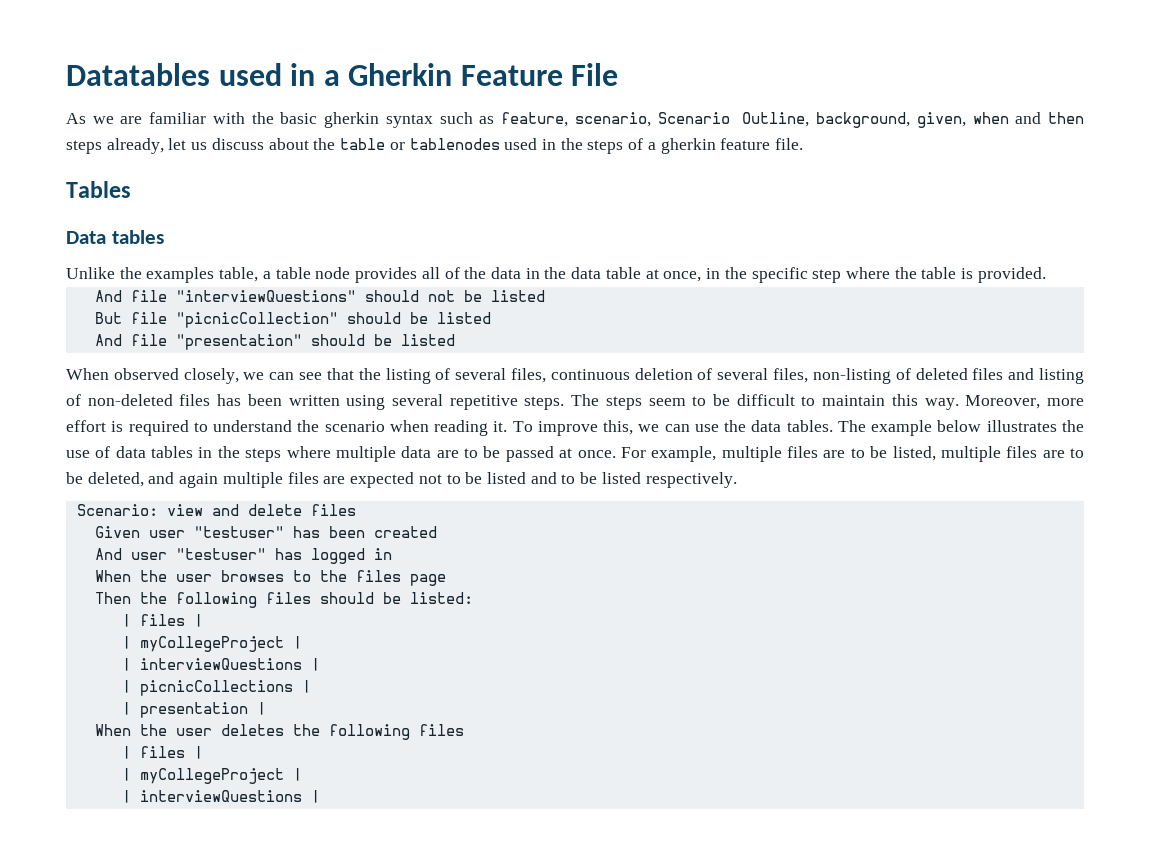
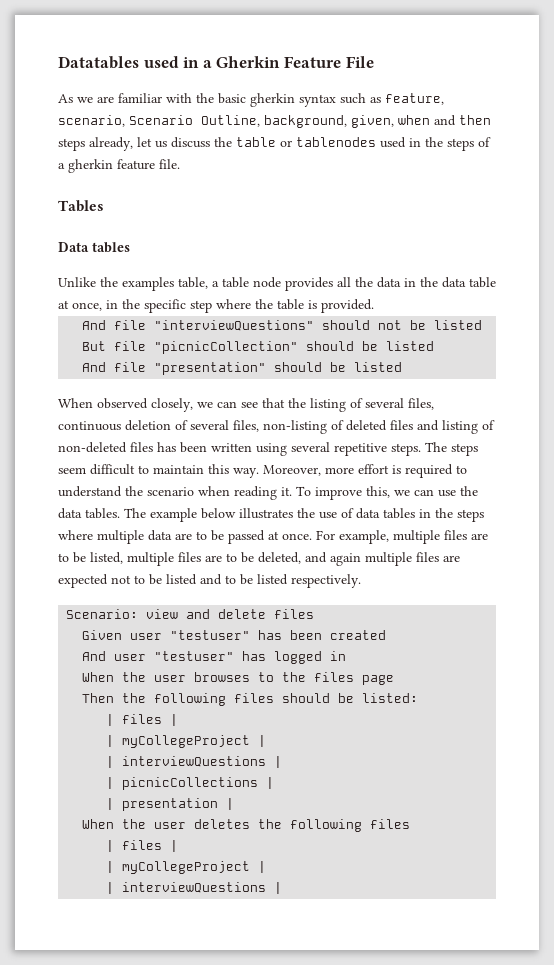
- As we are familiar with the basic gherkin syntax such as feature, scenario, Scenario Outline, background, given, when and then steps already, let us discuss about the table or tablenodes used in the steps of a gherkin feature file.
+ As we are familiar with the basic gherkin syntax such as feature, scenario, Scenario Outline, background, given, when and then steps already, let us discuss the table or tablenodes used in the steps of a gherkin feature file.
- Unlike the examples table, a table node provides all of the data in the data table at once, in the specific step where the table is provided.
+ Unlike the examples table, a table node provides all the data in the data table at once, in the specific step where the table is provided.
- The steps seem to be difficult to maintain this way.
+ The steps seem difficult to maintain this way.

